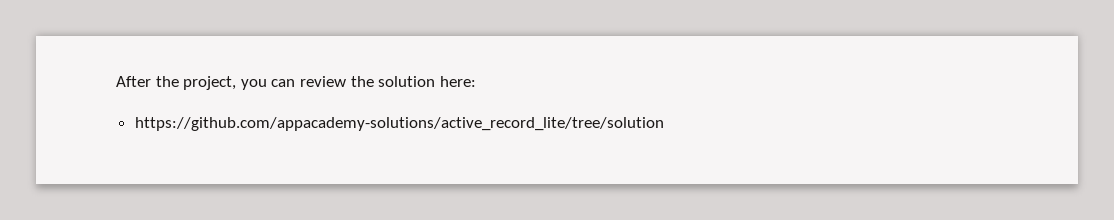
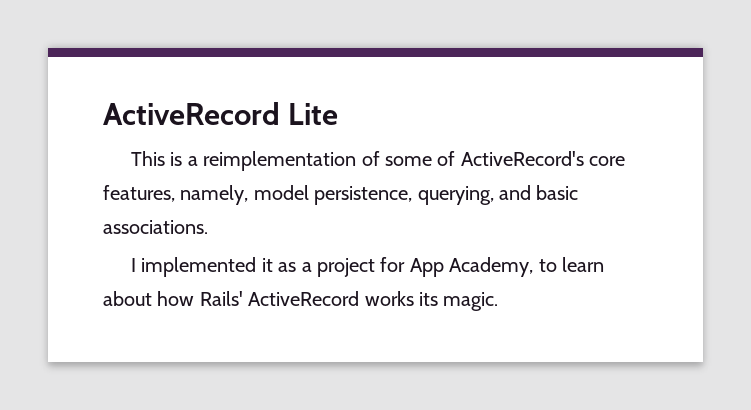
- After the project, you can review the solution here:
- https://github.com/appacademy-solutions/active_record_lite/tree/solution
+ ActiveRecord Lite
+ This is a reimplementation of some of ActiveRecord's core features, namely, model persistence, querying, and basic associations.
+ I implemented it as a project for App Academy, to learn about how Rails' ActiveRecord works its magic.

